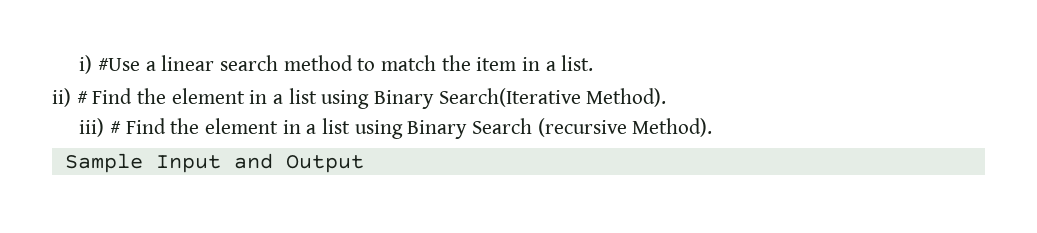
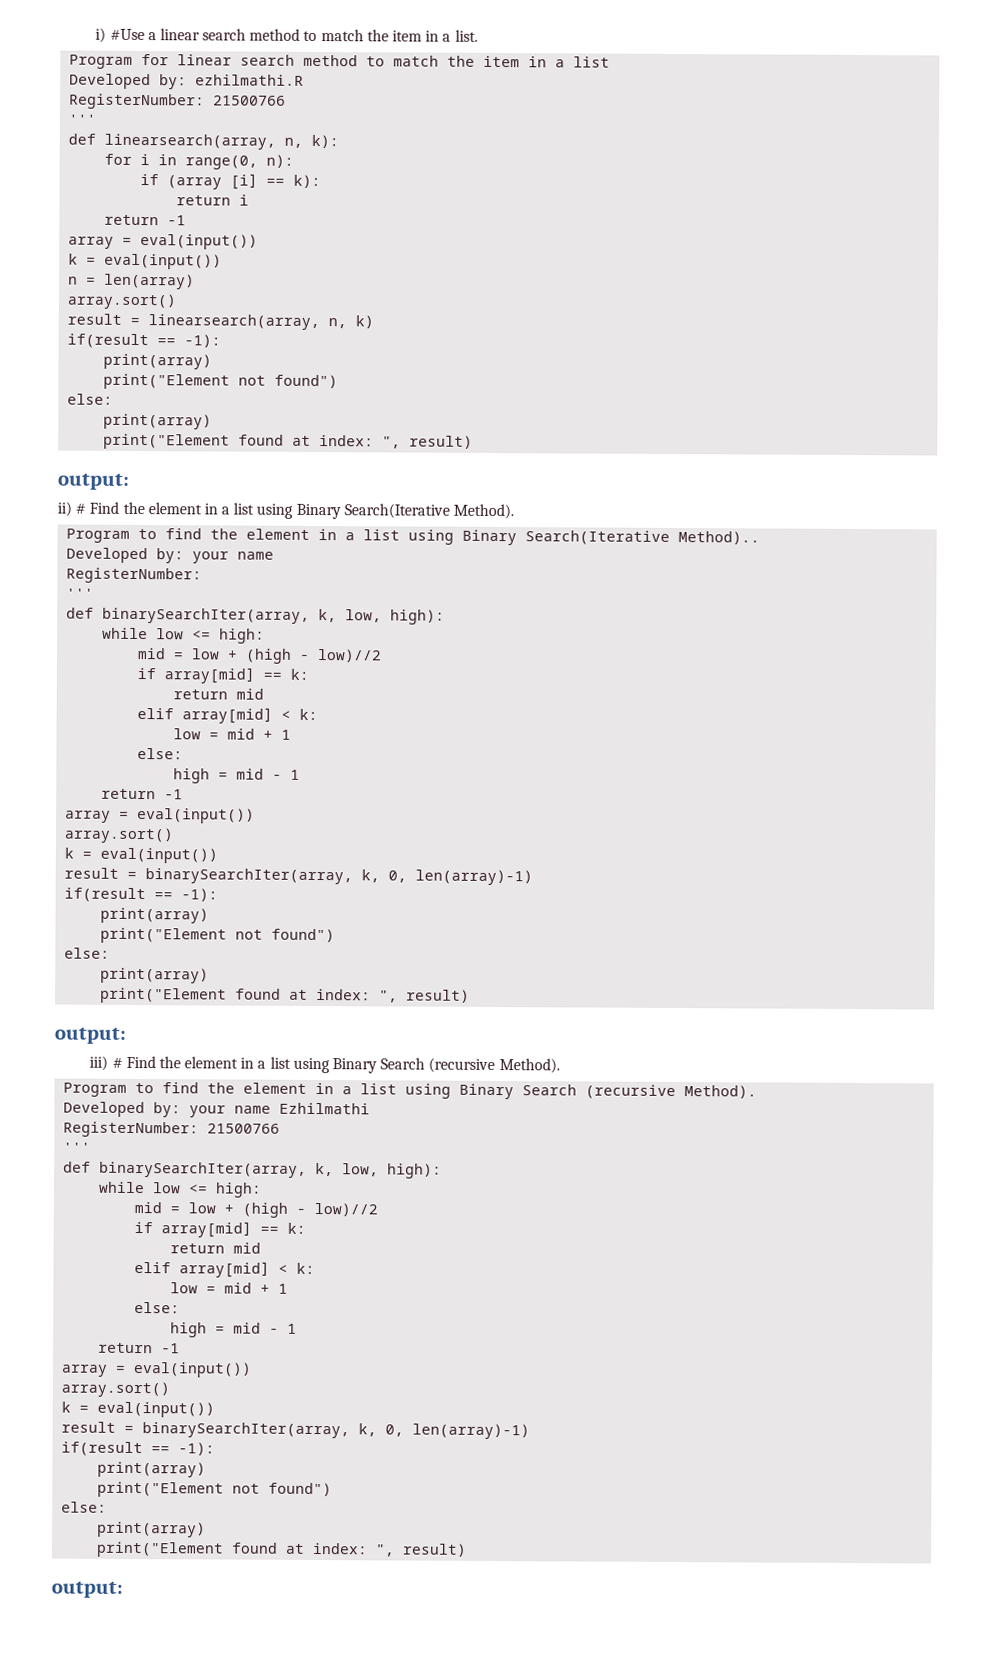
+ Program for linear search method to match the item in a list
+ Developed by: ezhilmathi.R
+ RegisterNumber: 21500766
+ '''
+ def linearsearch(array, n, k):
+ for i in range(0, n):
+ if (array [i] == k):
+ return i
+ return -1
+ array = eval(input())
+ k = eval(input())
+ n = len(array)
+ array.sort()
+ result = linearsearch(array, n, k)
+ if(result == -1):
+ print(array)
+ print("Element not found")
+ else:
+ print(array)
+ print("Element found at index: ", result)
+ output:
+ Program to find the element in a list using Binary Search(Iterative Method)..
+ Developed by: your name
+ RegisterNumber:
+ '''
+ def binarySearchIter(array, k, low, high):
+ while low <= high:
+ mid = low + (high - low)//2
+ if array[mid] == k:
+ return mid
+ elif array[mid] < k:
+ low = mid + 1
+ else:
+ high = mid - 1
+ return -1
+ array = eval(input())
+ array.sort()
+ k = eval(input())
+ result = binarySearchIter(array, k, 0, len(array)-1)
+ if(result == -1):
+ print(array)
+ print("Element not found")
+ else:
+ print(array)
+ print("Element found at index: ", result)
+ output:
- Sample Input and Output
+ Program to find the element in a list using Binary Search (recursive Method).
+ Developed by: your name Ezhilmathi
+ RegisterNumber: 21500766
+ '''
+ def binarySearchIter(array, k, low, high):
+ while low <= high:
+ mid = low + (high - low)//2
+ if array[mid] == k:
+ return mid
+ elif array[mid] < k:
+ low = mid + 1
+ else:
+ high = mid - 1
+ return -1
+ array = eval(input())
+ array.sort()
+ k = eval(input())
+ result = binarySearchIter(array, k, 0, len(array)-1)
+ if(result == -1):
+ print(array)
+ print("Element not found")
+ else:
+ print(array)
+ print("Element found at index: ", result)
+ output:

